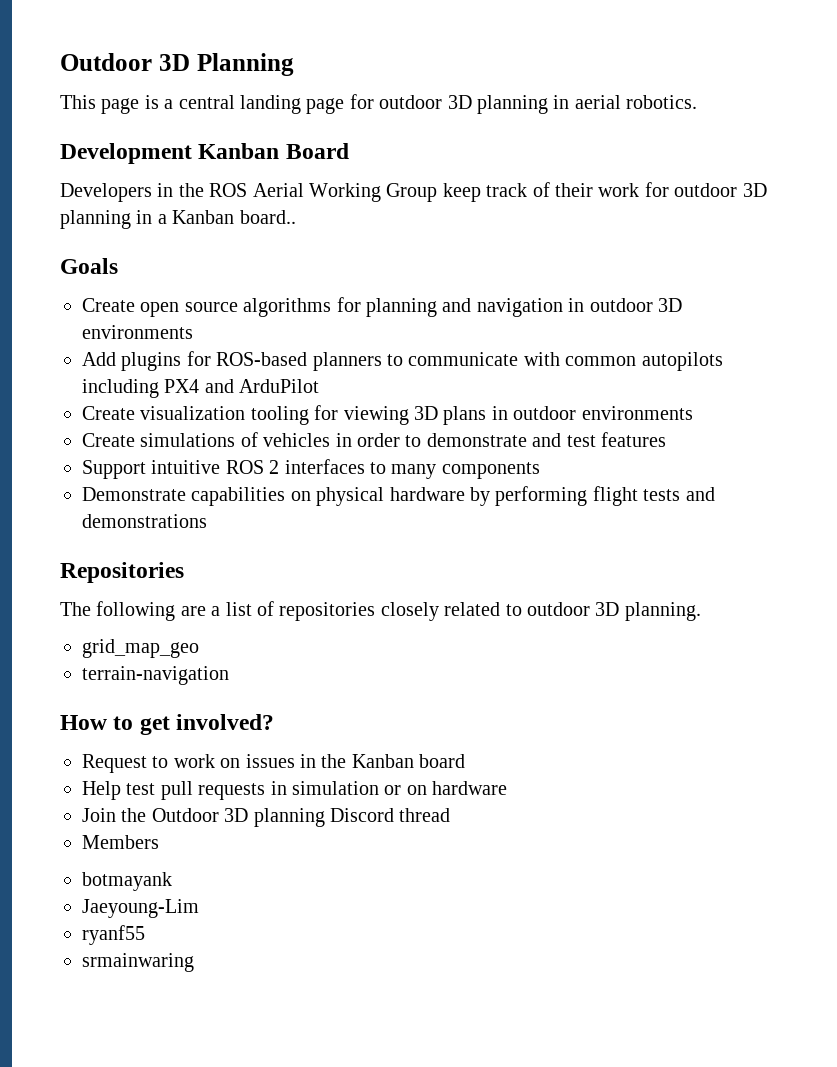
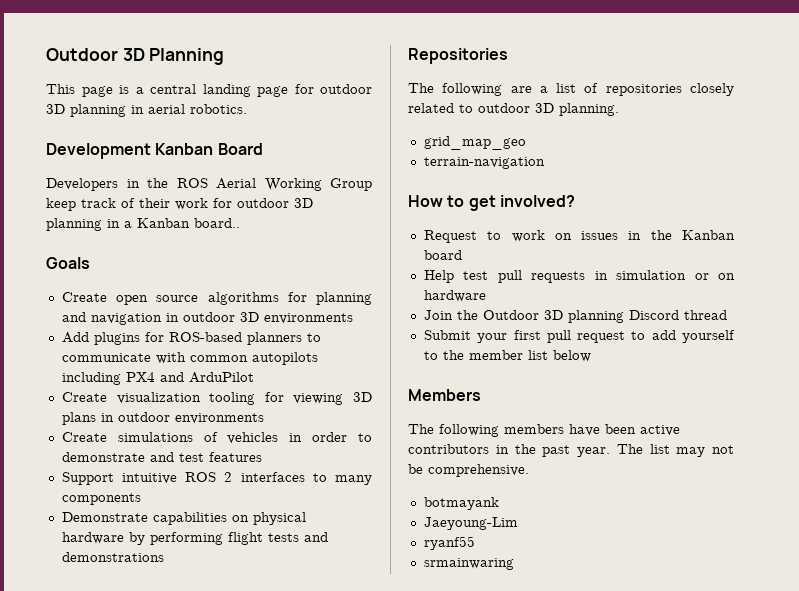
+ Submit your first pull request to add yourself to the member list below
  Members
+ The following members have been active contributors in the past year. The list may not be comprehensive.

